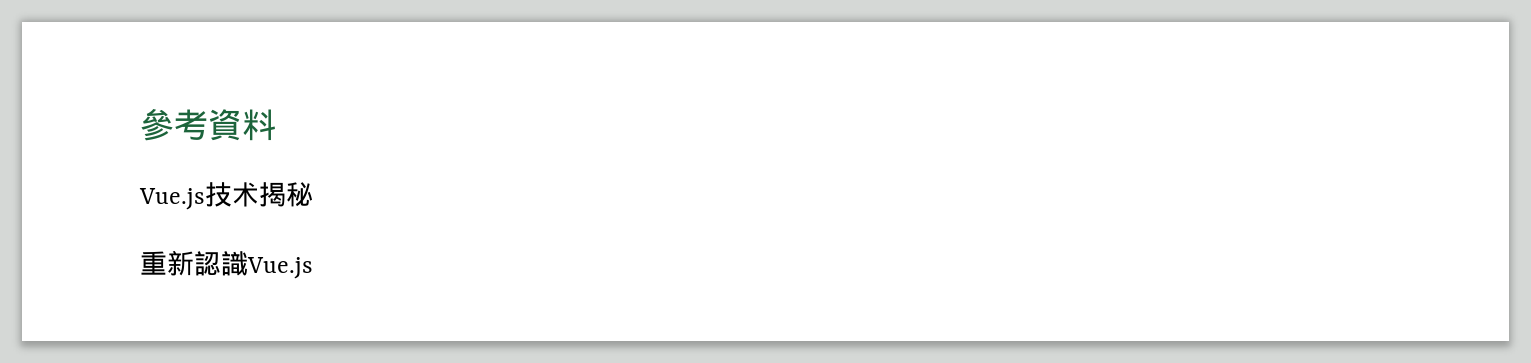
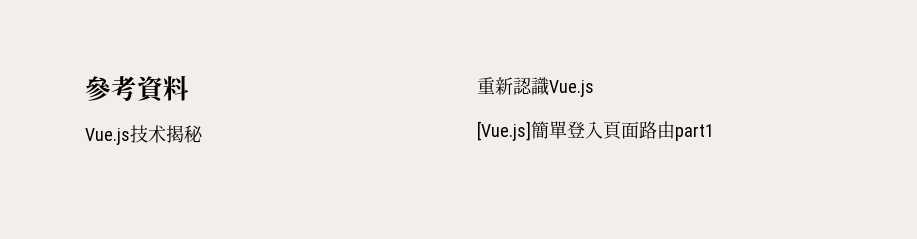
+ [Vue.js]簡單登入頁面路由part1

